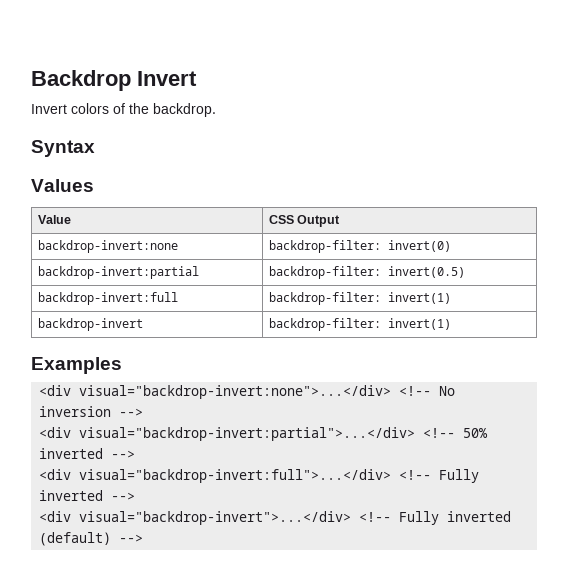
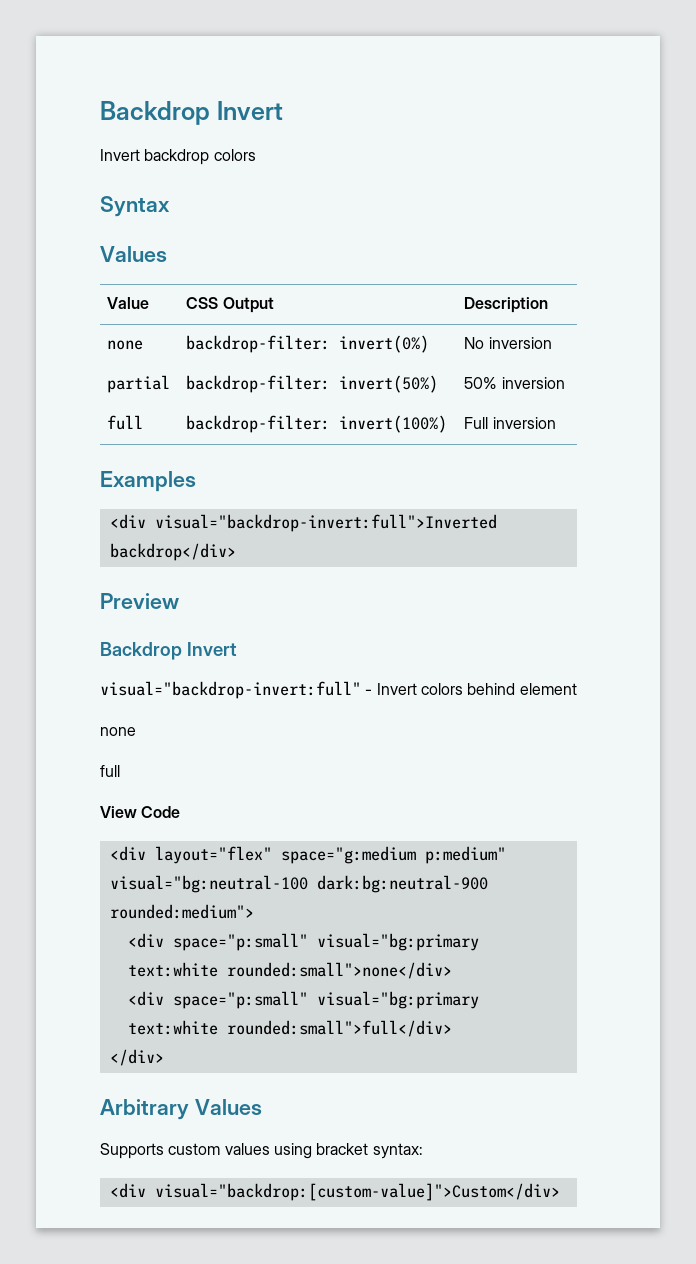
- Invert colors of the backdrop.
+ Invert backdrop colors
- Value | CSS Output
- backdrop-invert:none | backdrop-filter: invert(0)
- backdrop-invert:partial | backdrop-filter: invert(0.5)
- backdrop-invert:full | backdrop-filter: invert(1)
- backdrop-invert | backdrop-filter: invert(1)
+ Value | CSS Output | Description
+ none | backdrop-filter: invert(0%) | No inversion
+ partial | backdrop-filter: invert(50%) | 50% inversion
+ full | backdrop-filter: invert(100%) | Full inversion
  Examples
- <div visual="backdrop-invert:none">...</div> <!-- No inversion -->
- <div visual="backdrop-invert:partial">...</div> <!-- 50% inverted -->
- <div visual="backdrop-invert:full">...</div> <!-- Fully inverted -->
- <div visual="backdrop-invert">...</div> <!-- Fully inverted (default) -->
+ <div visual="backdrop-invert:full">Inverted backdrop</div>
+ Preview
+ Backdrop Invert
+ visual="backdrop-invert:full" - Invert colors behind element
+ none
+ full
+ View Code
+ <div layout="flex" space="g:medium p:medium" visual="bg:neutral-100 dark:bg:neutral-900 rounded:medium">
+ <div space="p:small" visual="bg:primary text:white rounded:small">none</div>
+ <div space="p:small" visual="bg:primary text:white rounded:small">full</div>
+ </div>
+ Arbitrary Values
+ Supports custom values using bracket syntax:
+ <div visual="backdrop:[custom-value]">Custom</div>

